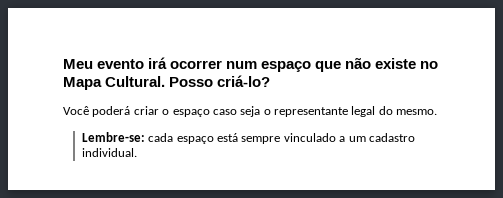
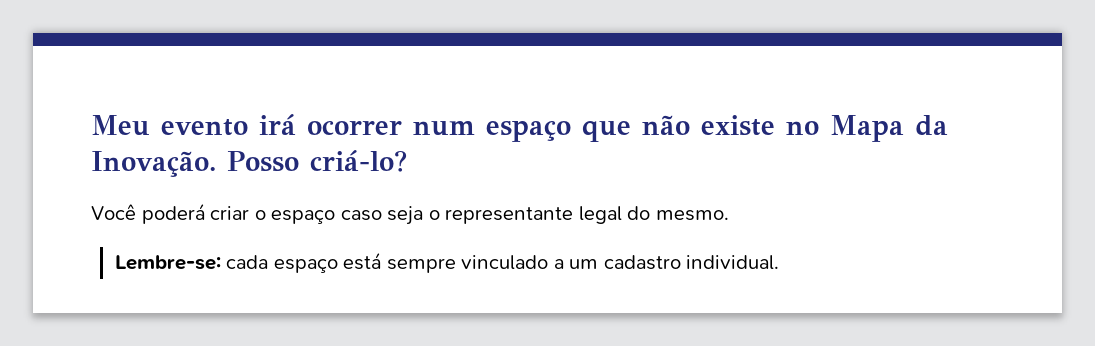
- Meu evento irá ocorrer num espaço que não existe no Mapa Cultural.
+ Meu evento irá ocorrer num espaço que não existe no Mapa da Inovação.

